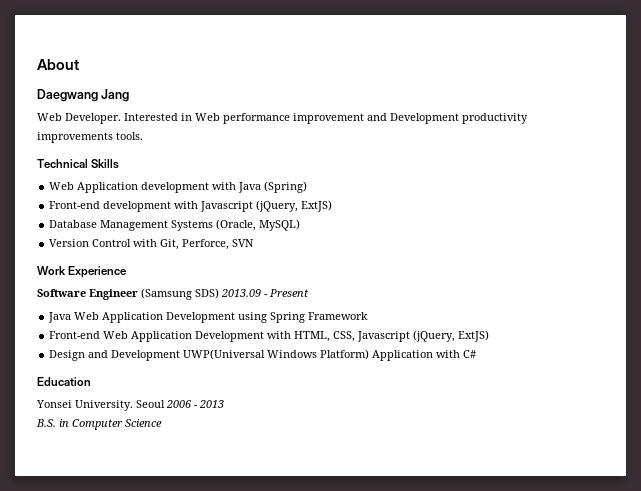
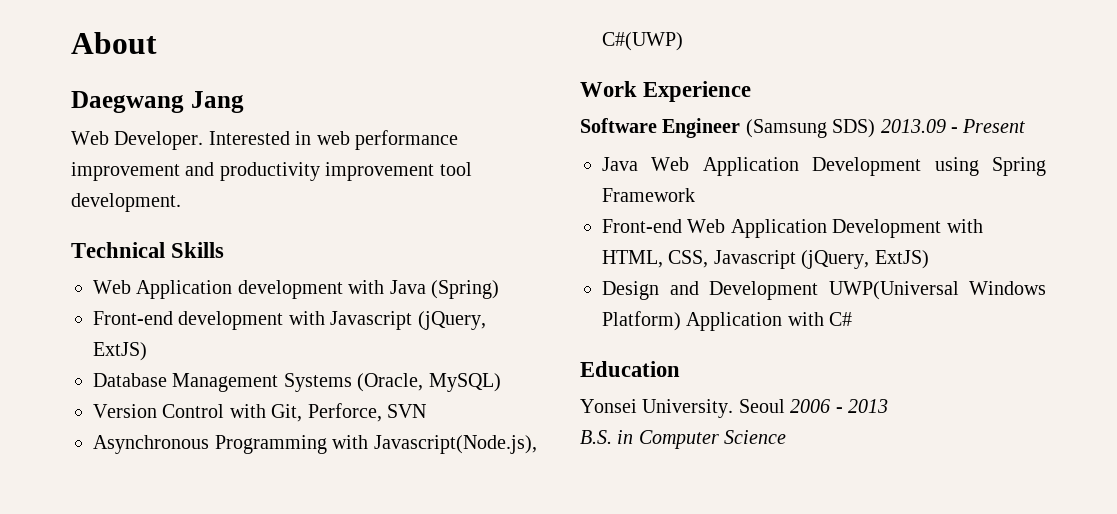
- Interested in Web performance improvement and Development productivity improvements tools.
+ Interested in web performance improvement and productivity improvement tool development.
+ Asynchronous Programming with Javascript(Node.js), C#(UWP)

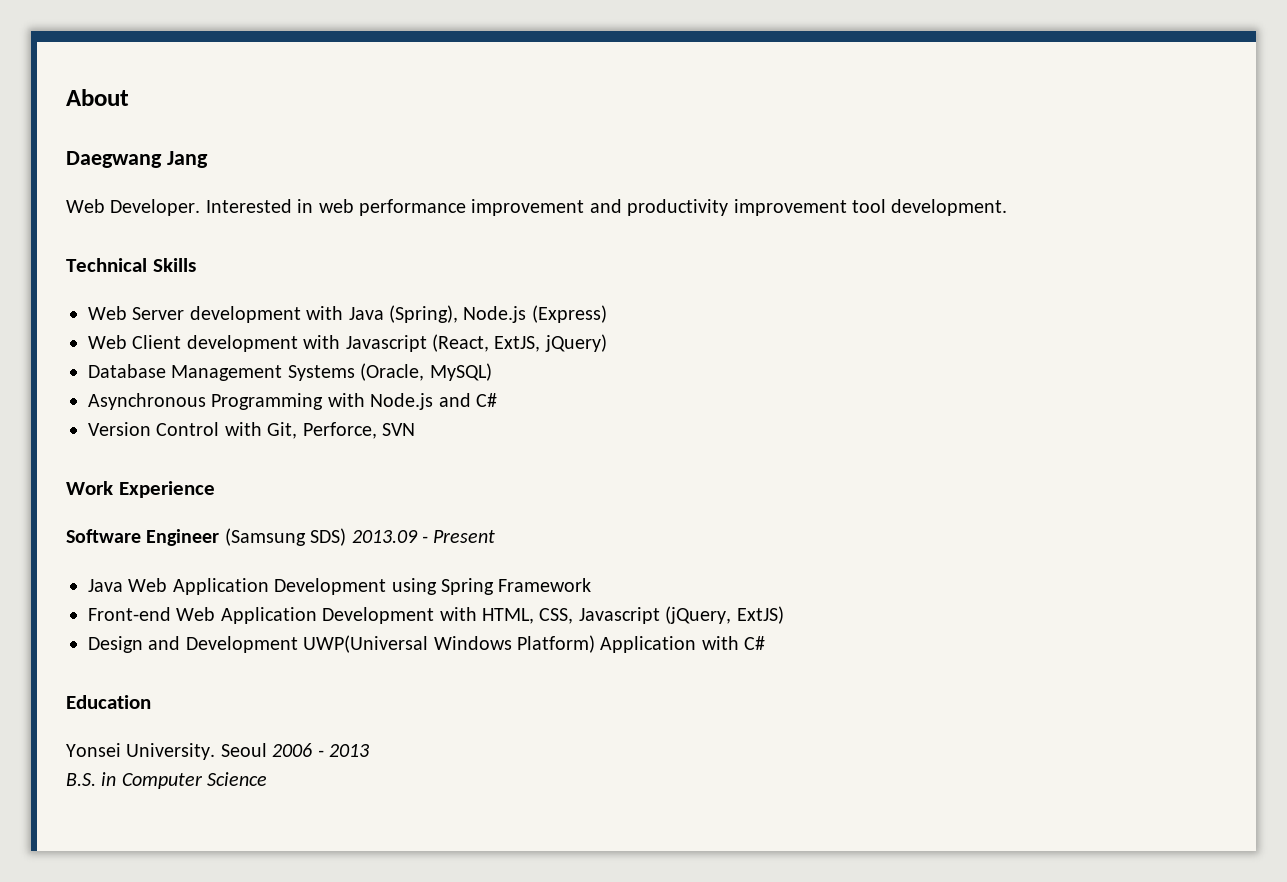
- Web Application development with Java (Spring)
- Front-end development with Javascript (jQuery, ExtJS)
+ Web Server development with Java (Spring), Node.js (Express)
+ Web Client development with Javascript (React, ExtJS, jQuery)
+ Asynchronous Programming with Node.js and C#
- Asynchronous Programming with Javascript(Node.js), C#(UWP)

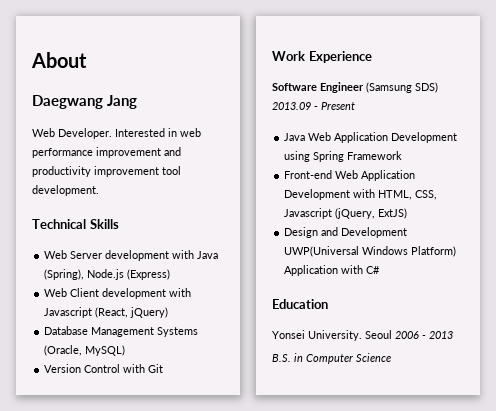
- Web Client development with Javascript (React, ExtJS, jQuery)
+ Web Client development with Javascript (React, jQuery)
- Asynchronous Programming with Node.js and C#
- Version Control with Git, Perforce, SVN
+ Version Control with Git

